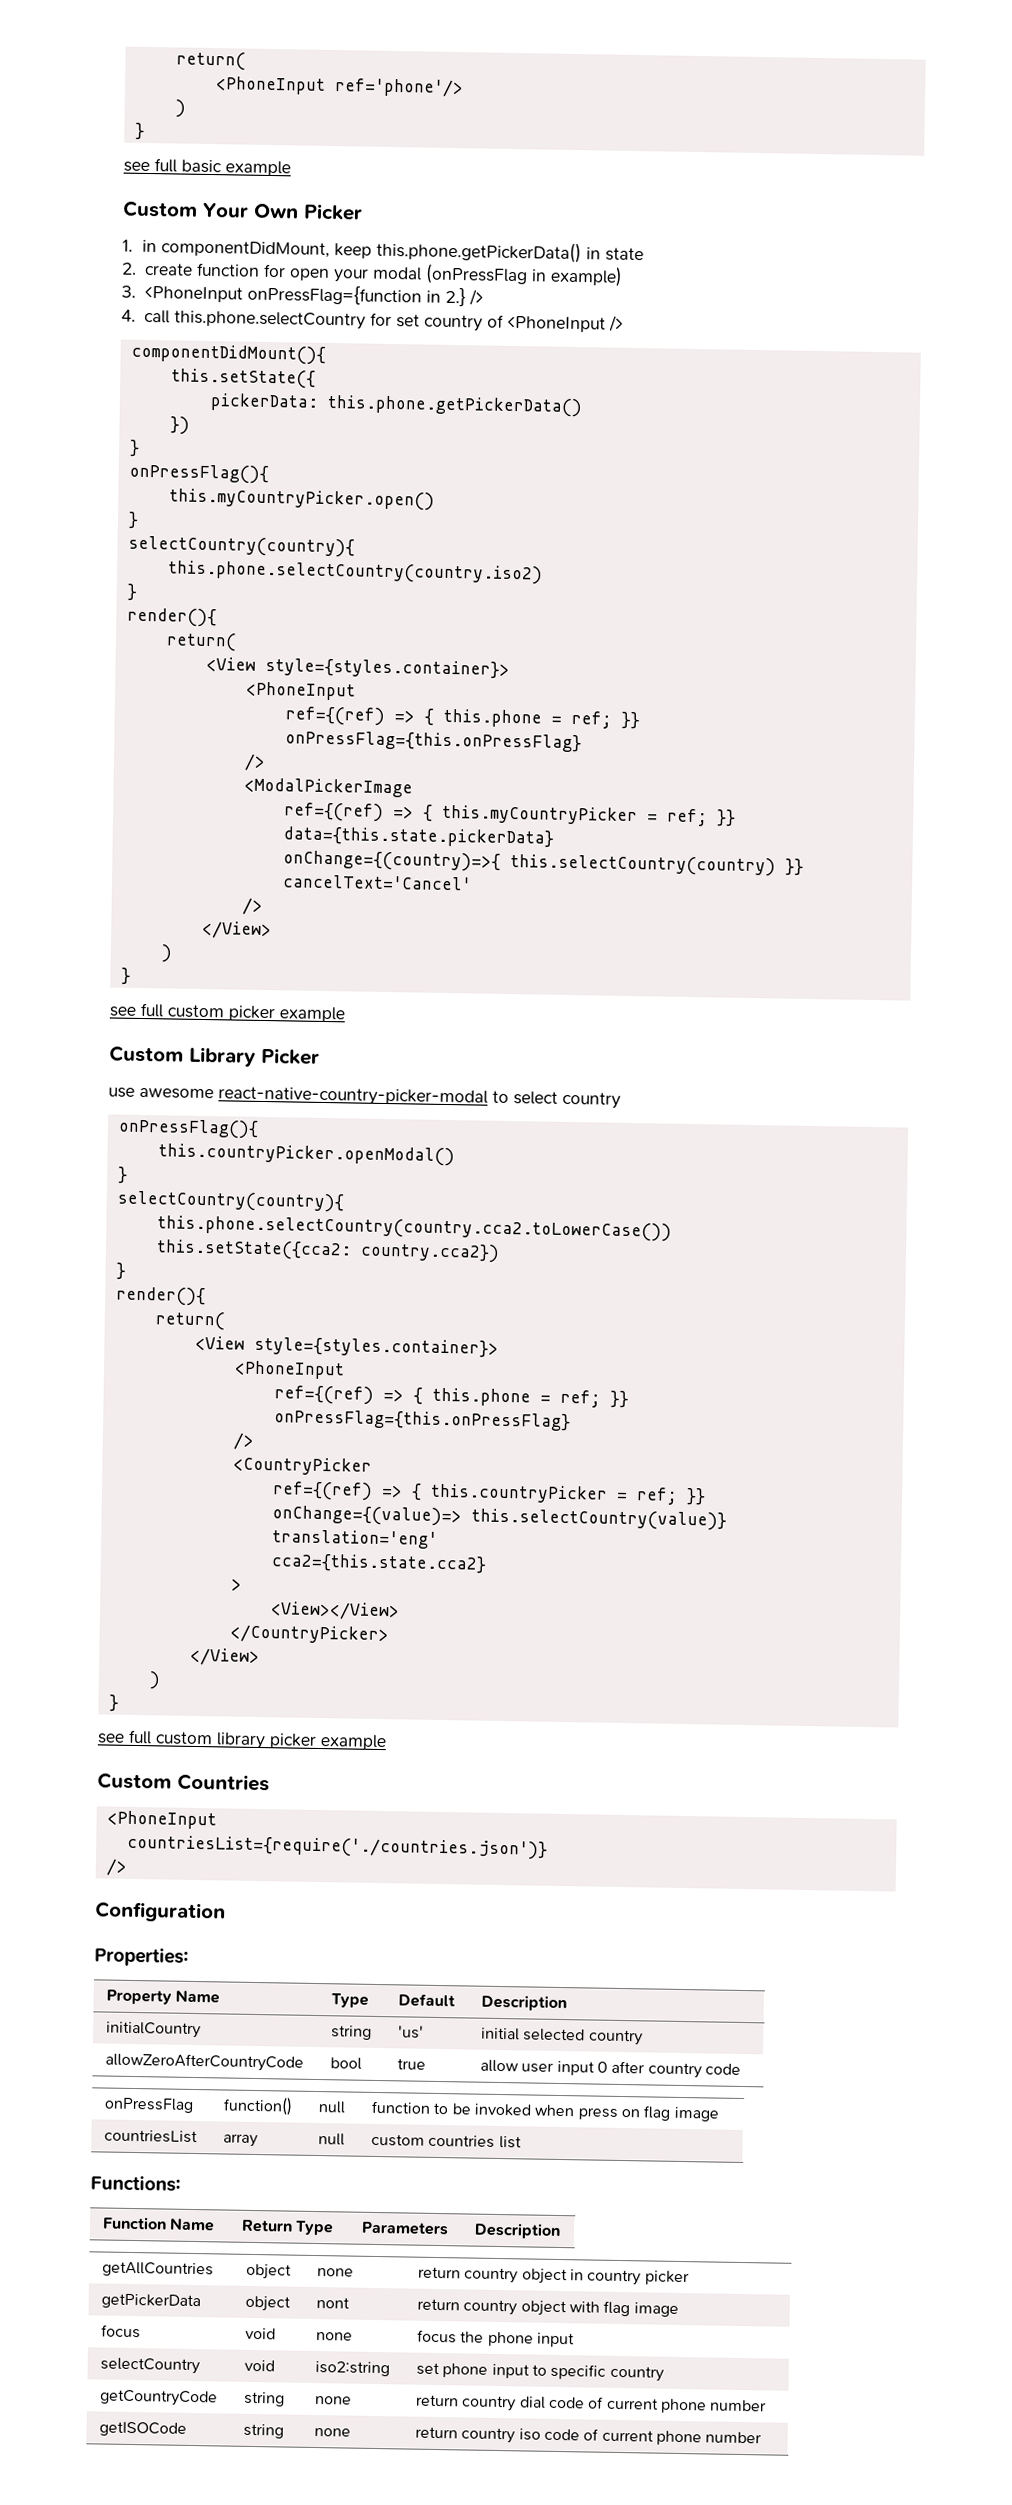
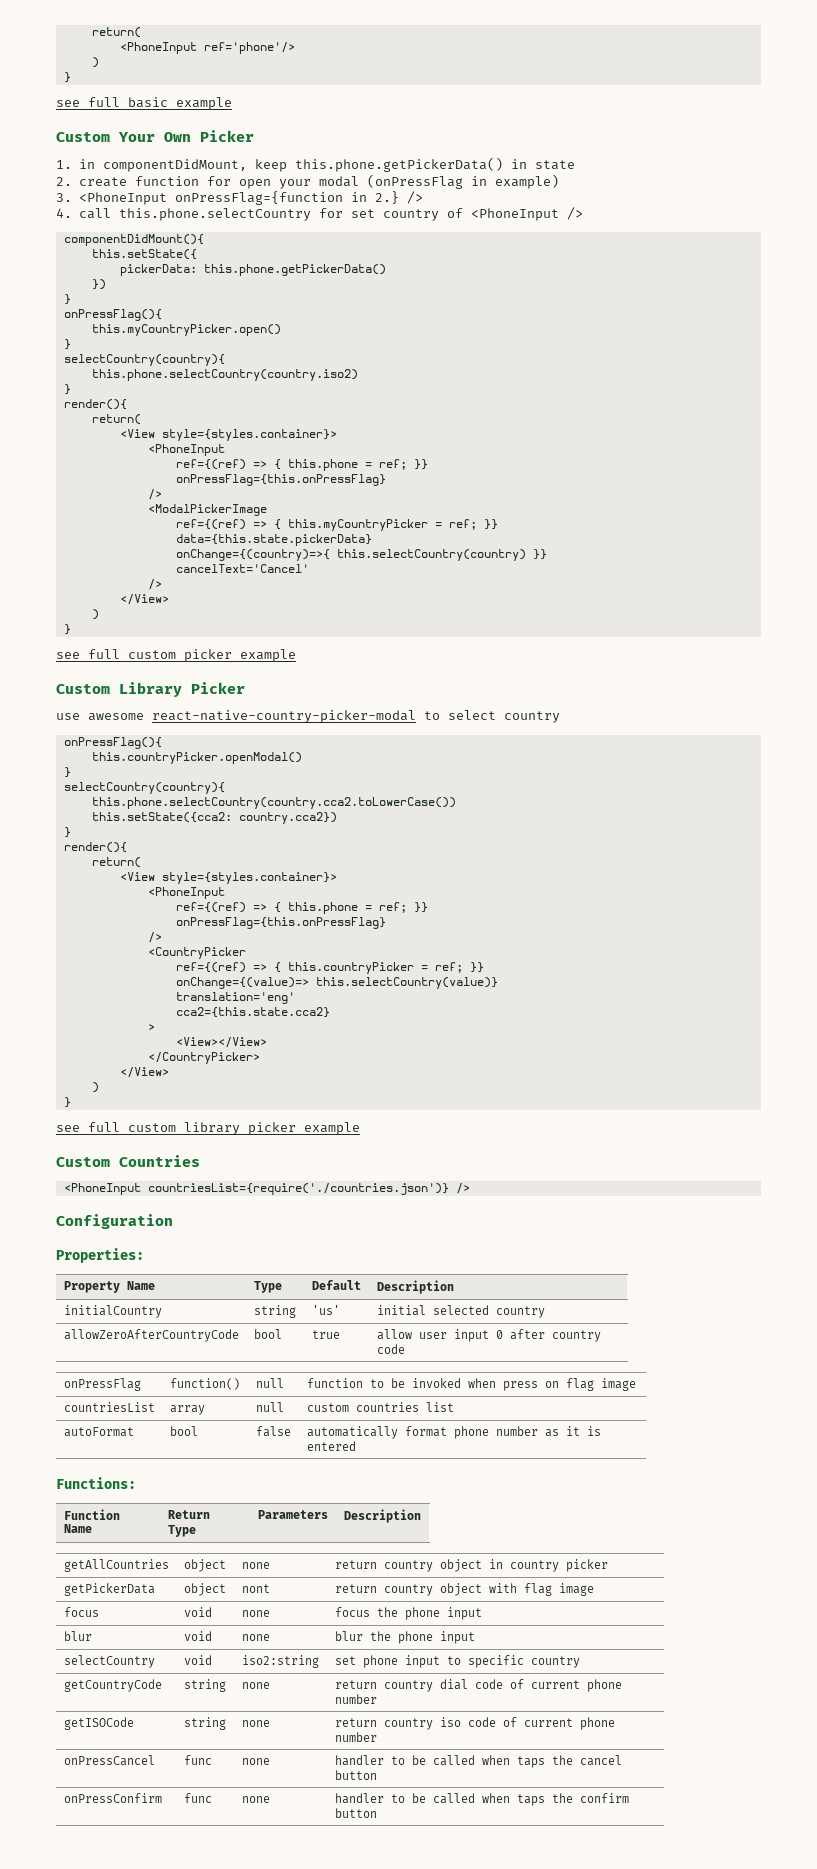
  Custom Countries
- <PhoneInput
- countriesList={require('./countries.json')}
- />
+ <PhoneInput countriesList={require('./countries.json')} />
+ autoFormat | bool | false | automatically format phone number as it is entered
+ blur | void | none | blur the phone input
+ onPressCancel | func | none | handler to be called when taps the cancel button
+ onPressConfirm | func | none | handler to be called when taps the confirm button

